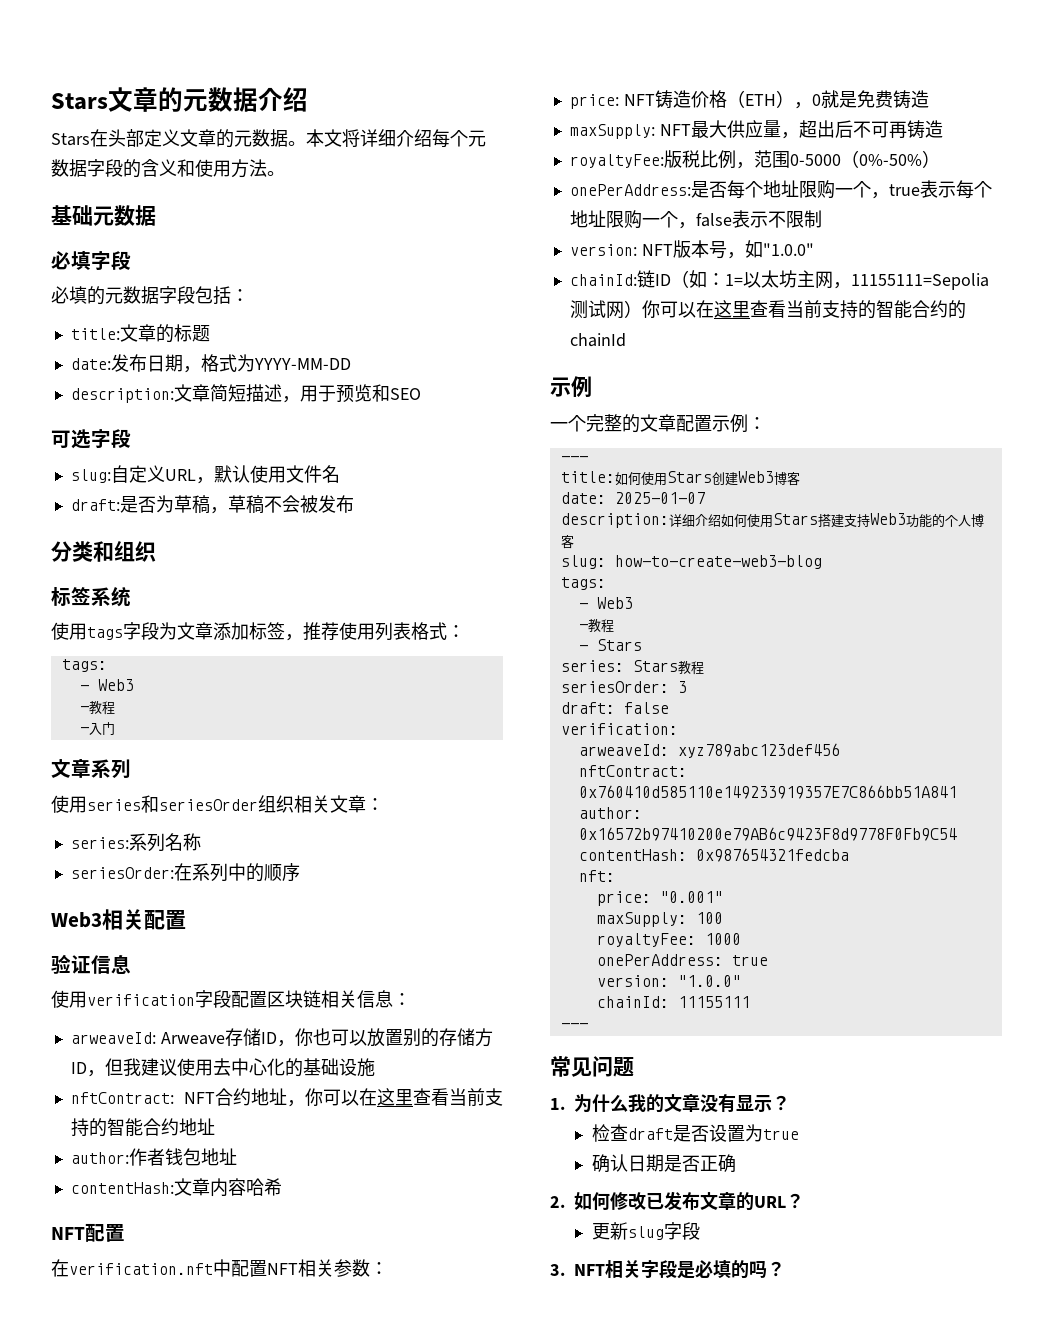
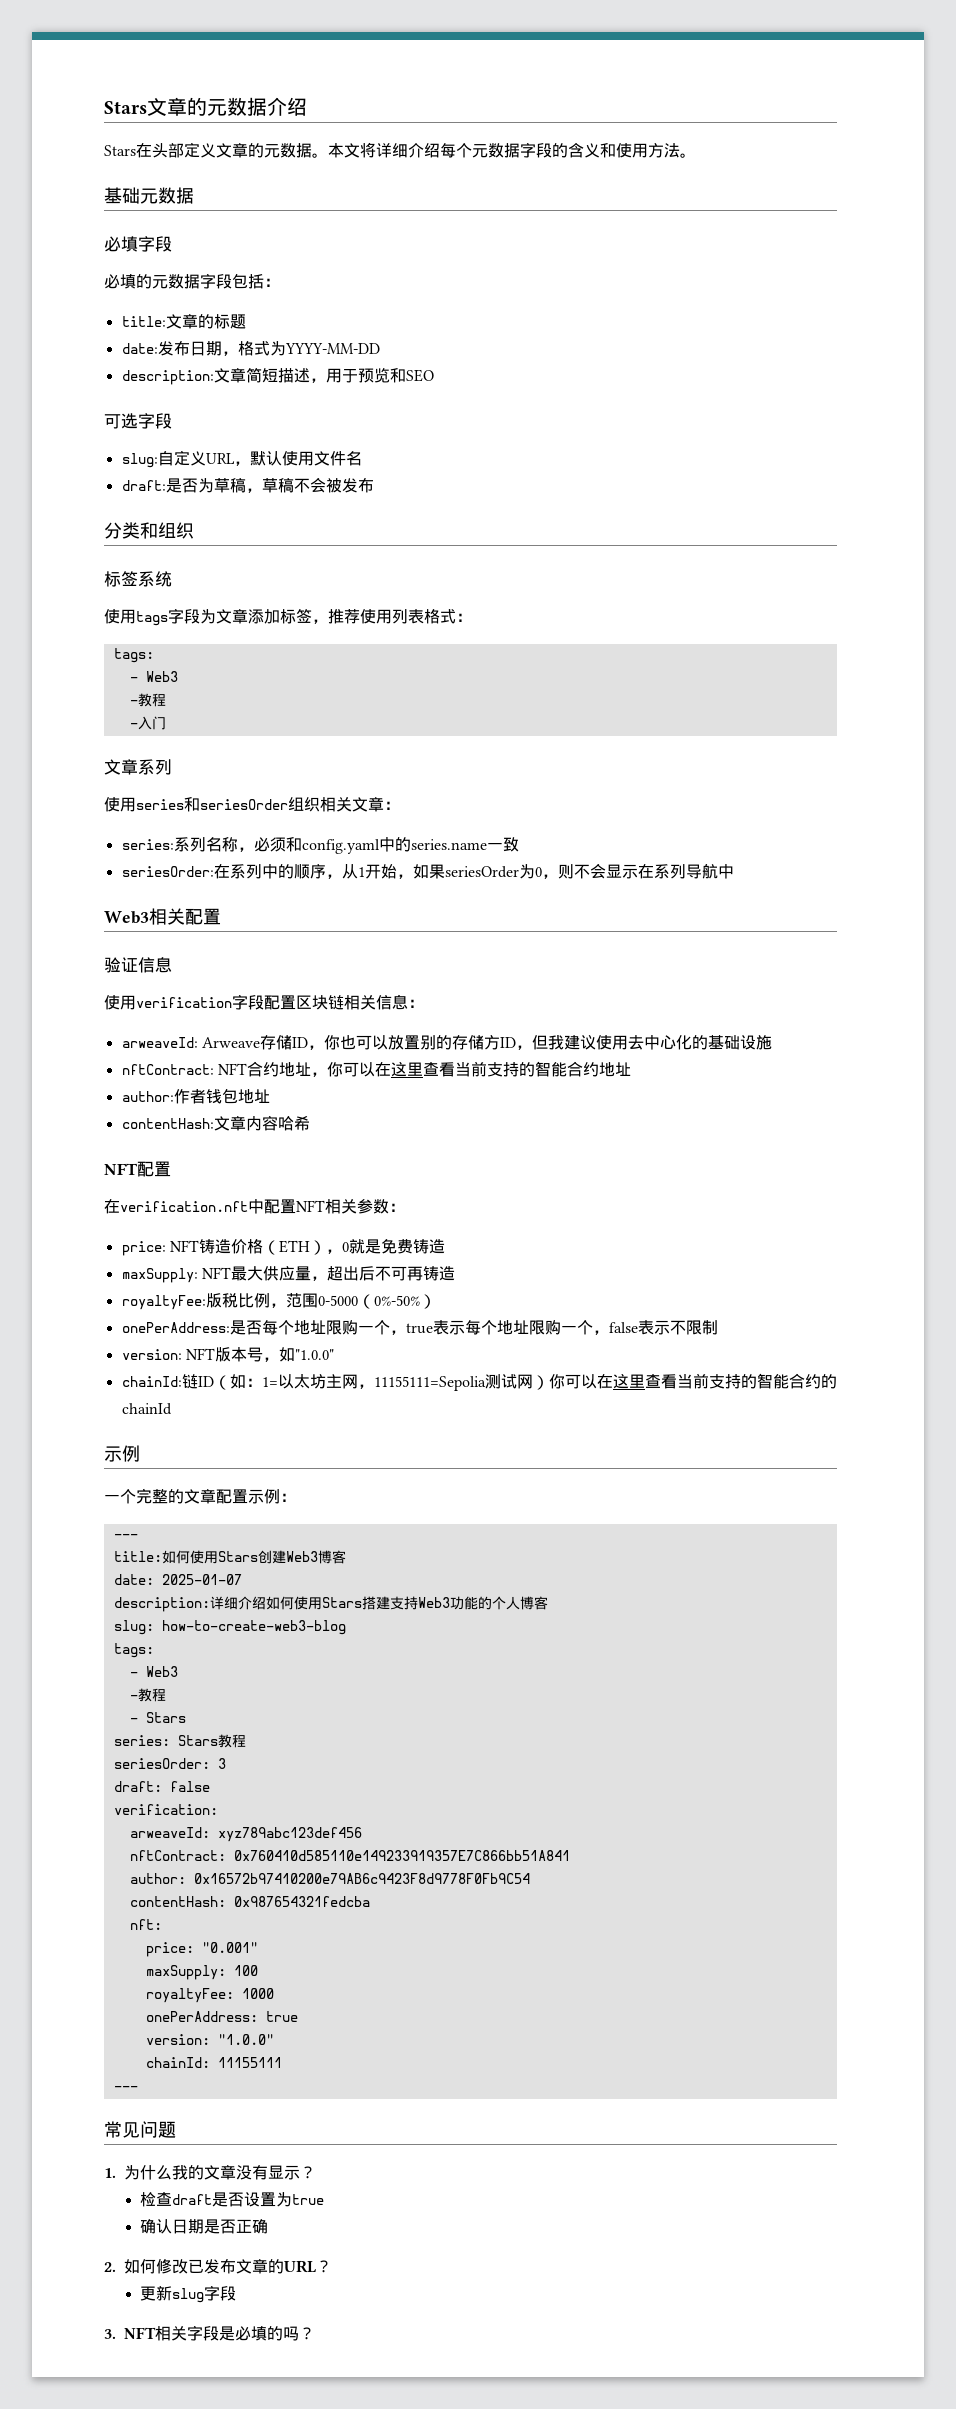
- series:系列名称
+ series:系列名称，必须和config.yaml中的series.name一致
- seriesOrder:在系列中的顺序
+ seriesOrder:在系列中的顺序，从1开始，如果seriesOrder为0，则不会显示在系列导航中

